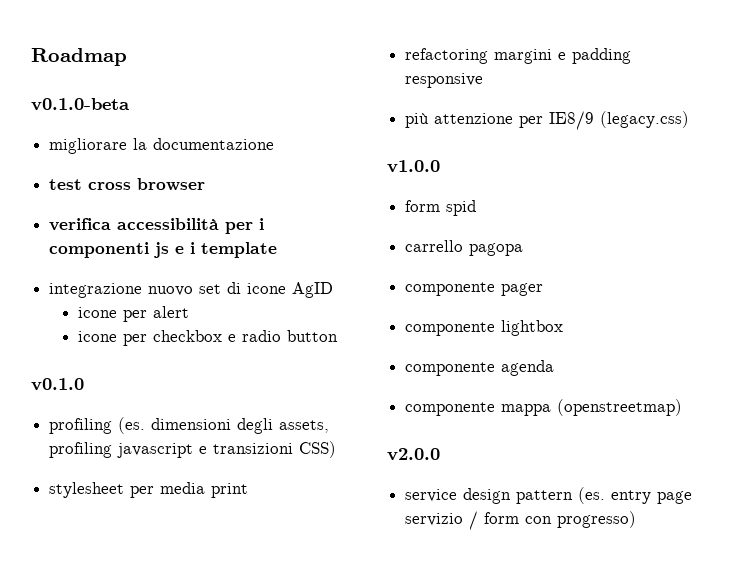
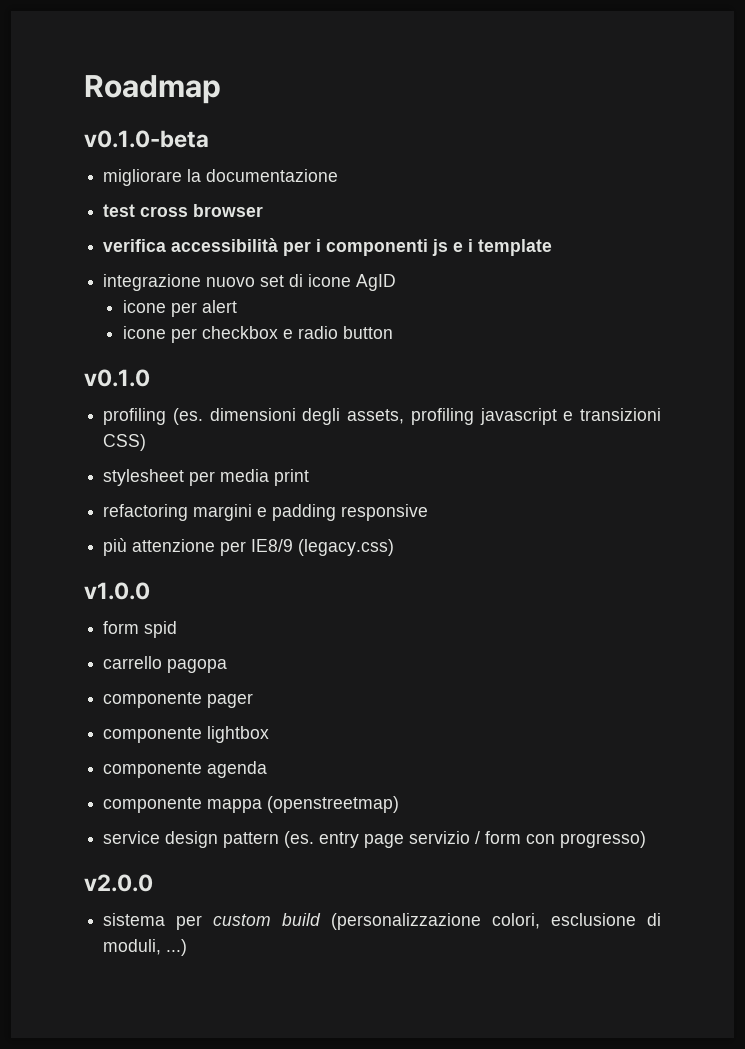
- v2.0.0
+ v2.0.0
+ sistema per custom build (personalizzazione colori, esclusione di moduli, ...)

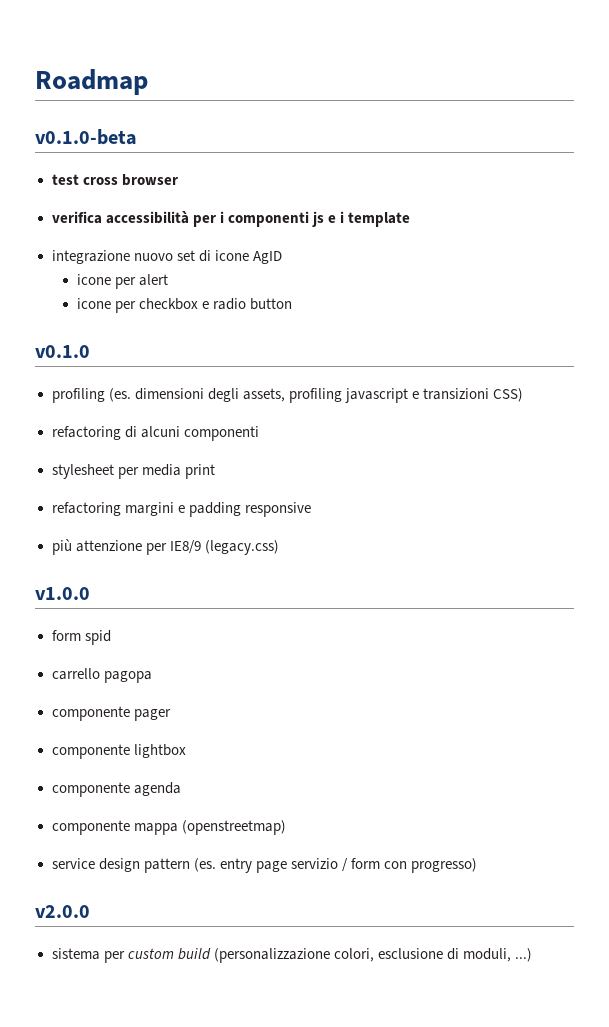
- migliorare la documentazione
+ refactoring di alcuni componenti

